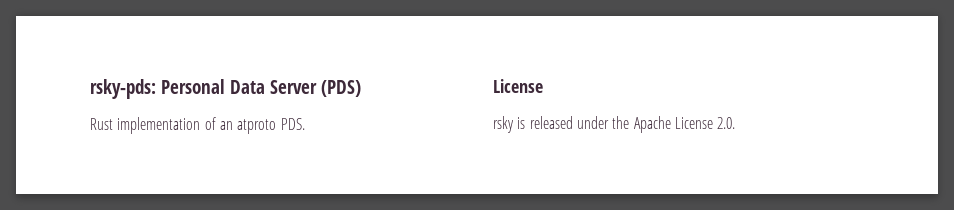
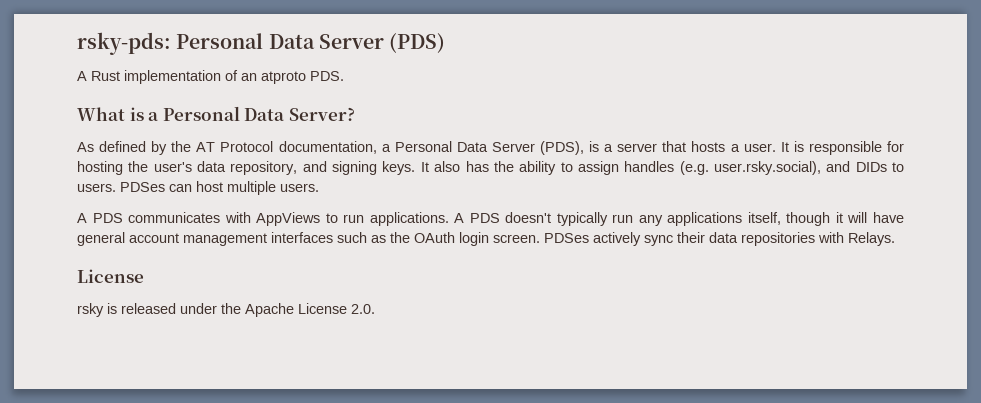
- Rust implementation of an atproto PDS.
+ A Rust implementation of an atproto PDS.
+ What is a Personal Data Server?
+ As defined by the AT Protocol documentation, a Personal Data Server (PDS), is a server that hosts a user. It is responsible for hosting the user's data repository, and signing keys. It also has the ability to assign handles (e.g. user.rsky.social), and DIDs to users. PDSes can host multiple users.
+ A PDS communicates with AppViews to run applications. A PDS doesn't typically run any applications itself, though it will have general account management interfaces such as the OAuth login screen. PDSes actively sync their data repositories with Relays.

